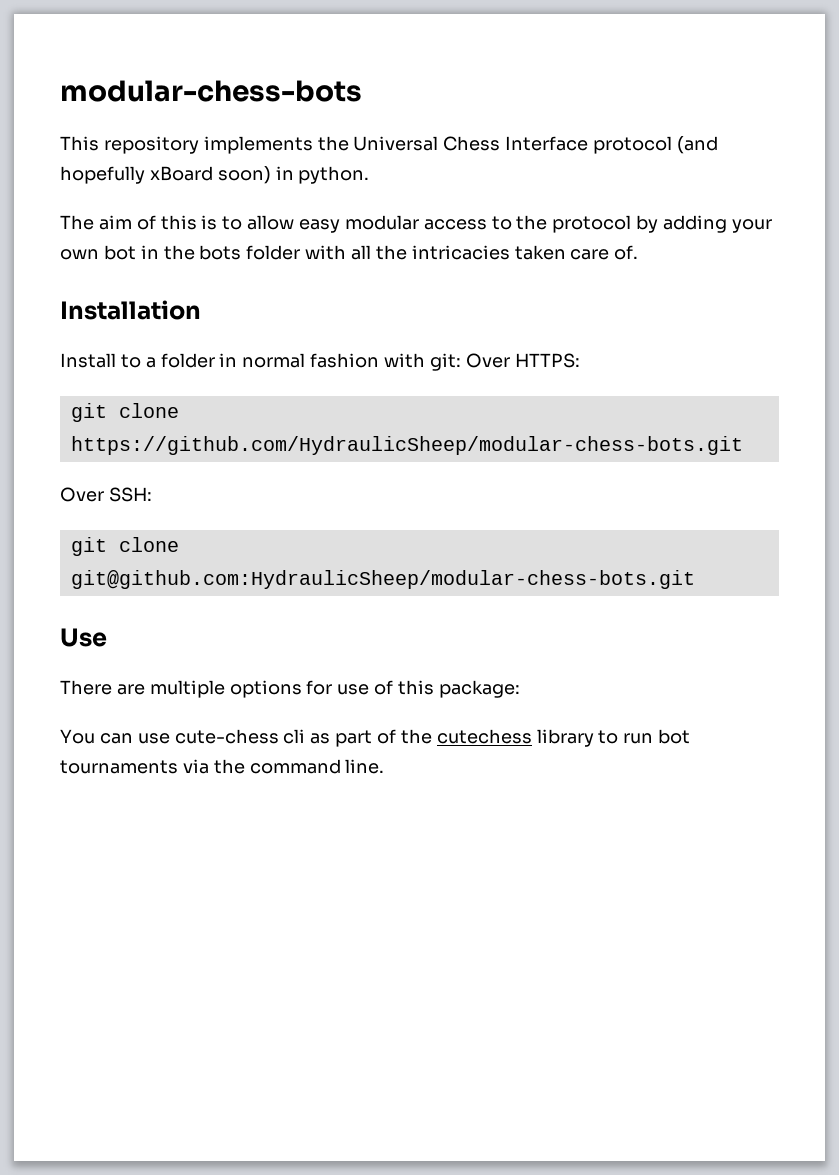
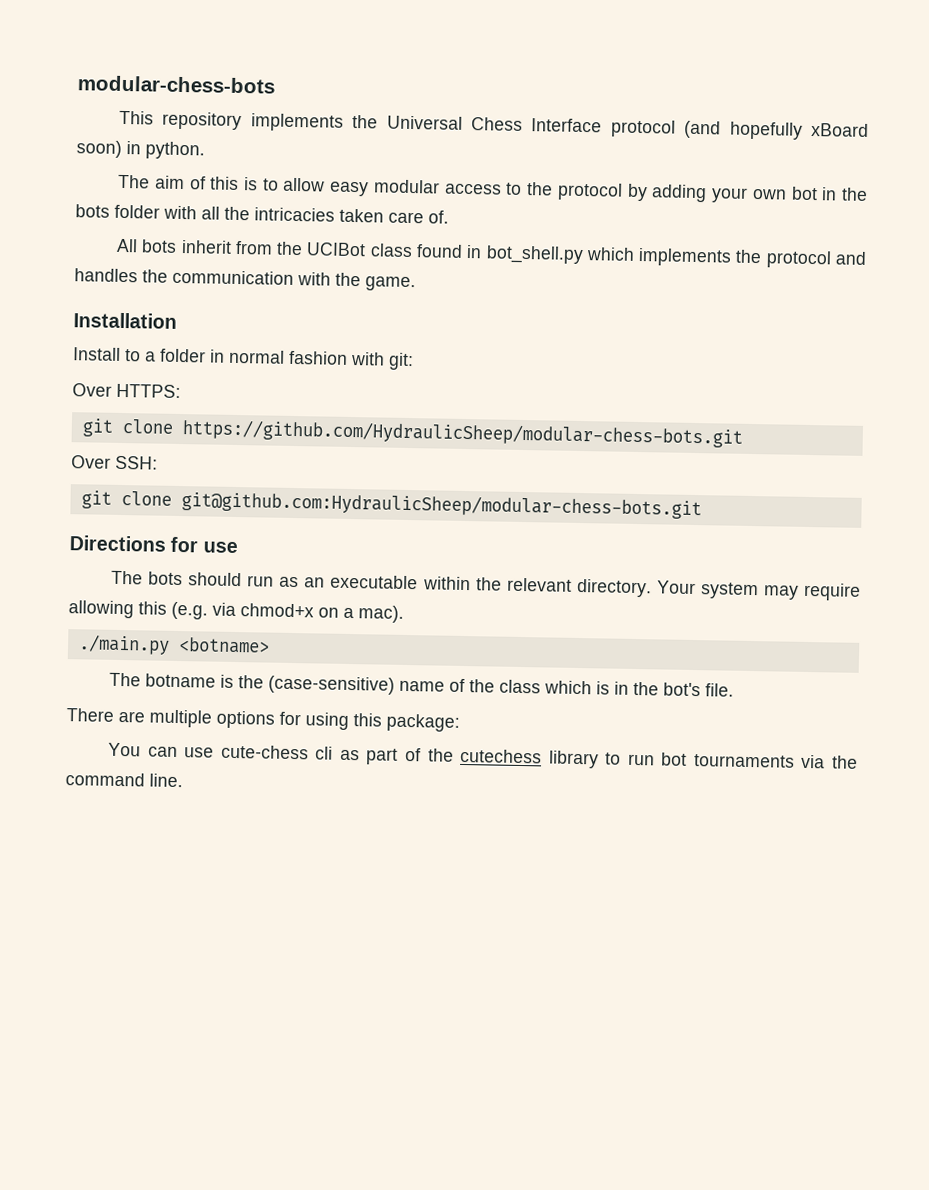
+ All bots inherit from the UCIBot class found in bot_shell.py which implements the protocol and handles the communication with the game.
- Install to a folder in normal fashion with git: Over HTTPS:
+ Install to a folder in normal fashion with git:
+ Over HTTPS:
- Use
+ Directions for use
+ The bots should run as an executable within the relevant directory. Your system may require allowing this (e.g. via chmod+x on a mac).
+ ./main.py <botname>
+ The botname is the (case-sensitive) name of the class which is in the bot's file.
- There are multiple options for use of this package:
+ There are multiple options for using this package:

